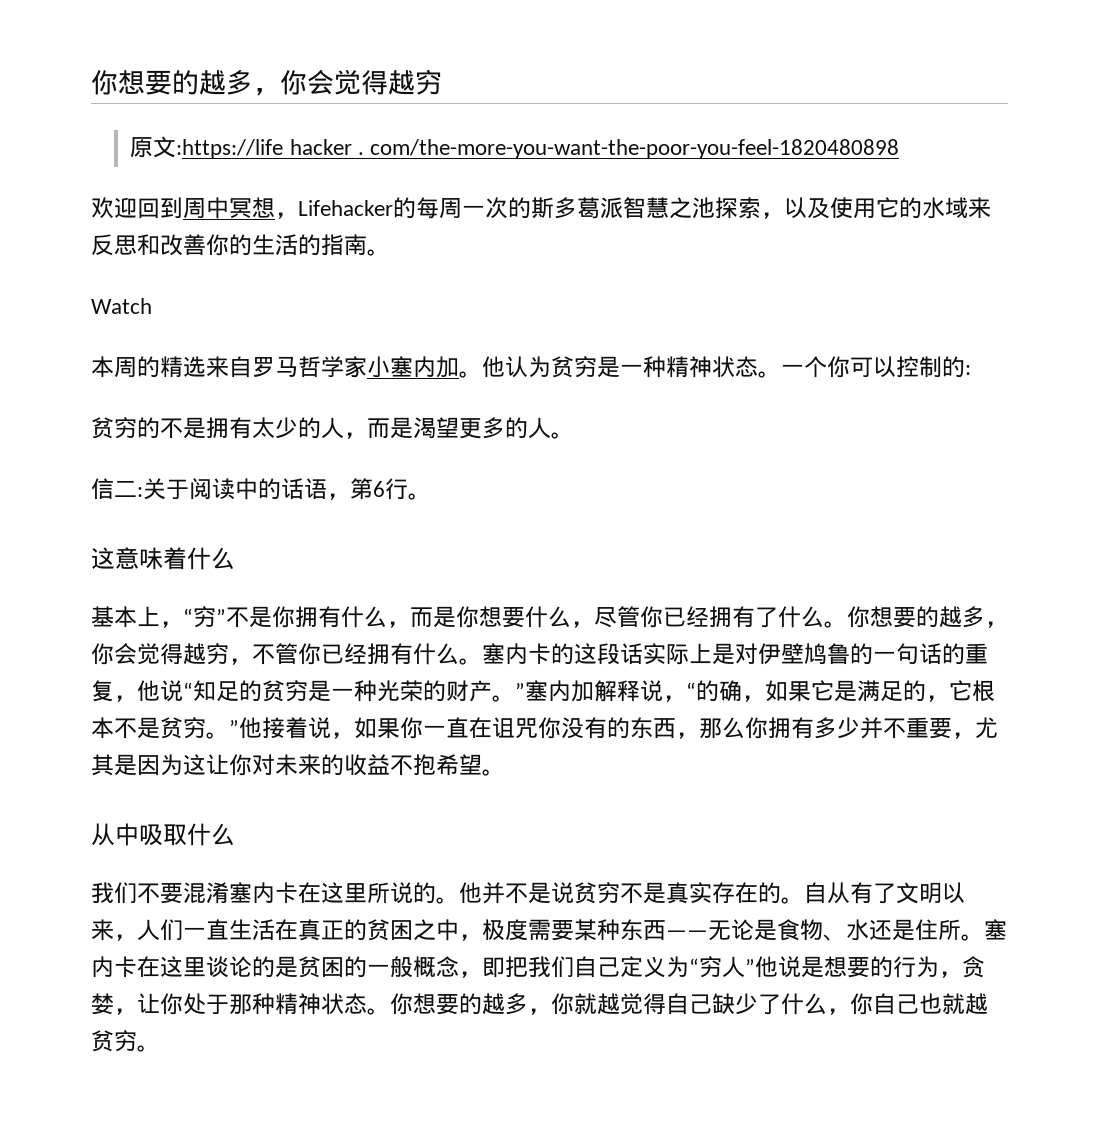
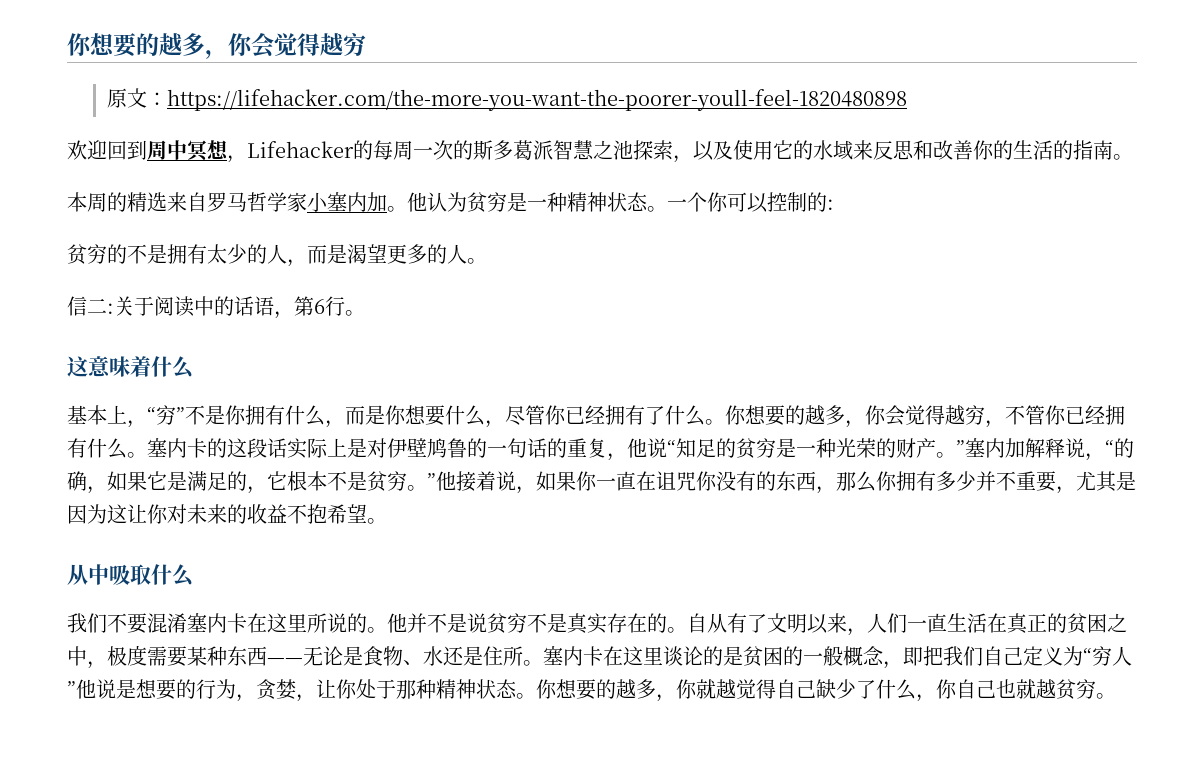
- 原文:https://life hacker . com/the-more-you-want-the-poor-you-feel-1820480898
+ 原文：https://lifehacker.com/the-more-you-want-the-poorer-youll-feel-1820480898
- Watch

